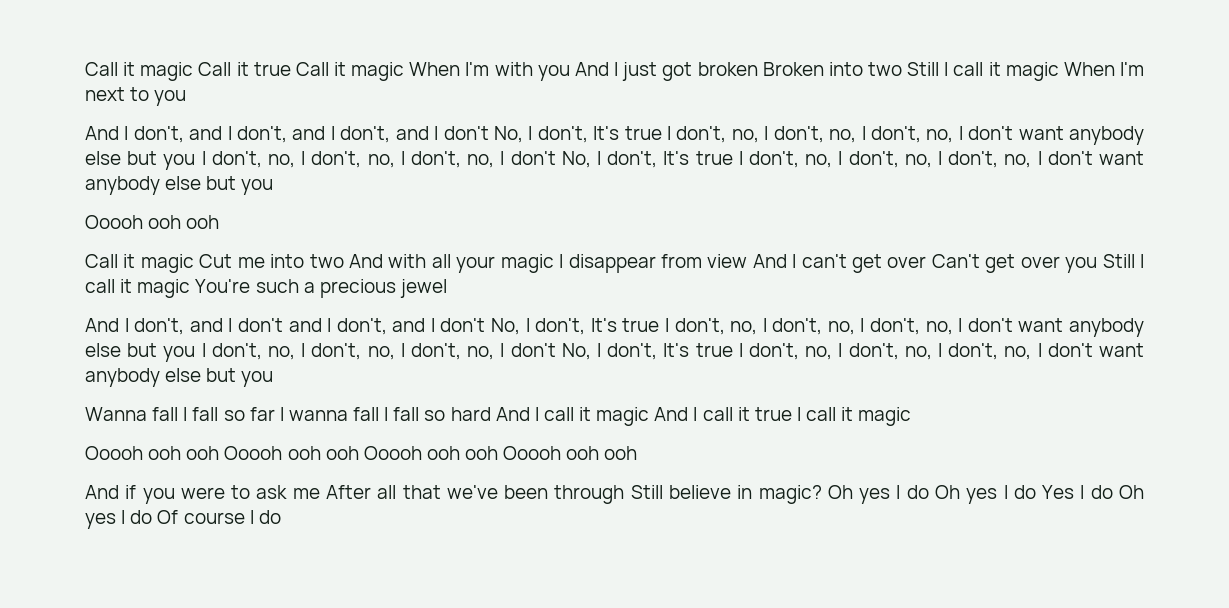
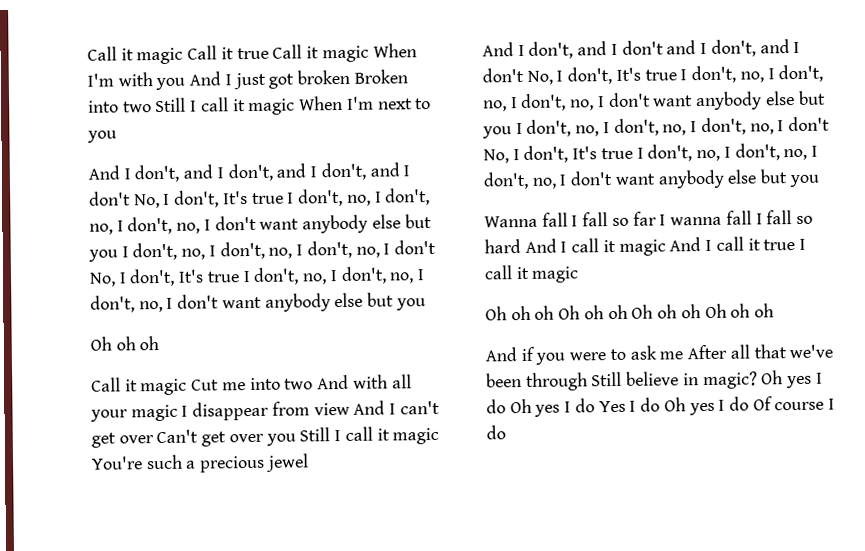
  And I don't, and I don't, and I don't, and I don't No, I don't, It's true I don't, no, I don't, no, I don't, no, I don't want anybody else but you I don't, no, I don't, no, I don't, no, I don't No, I don't, It's true I don't, no, I don't, no, I don't, no, I don't want anybody else but you
- Ooooh ooh ooh
+ Oh oh oh
- Ooooh ooh ooh Ooooh ooh ooh Ooooh ooh ooh Ooooh ooh ooh
+ Oh oh oh Oh oh oh Oh oh oh Oh oh oh

